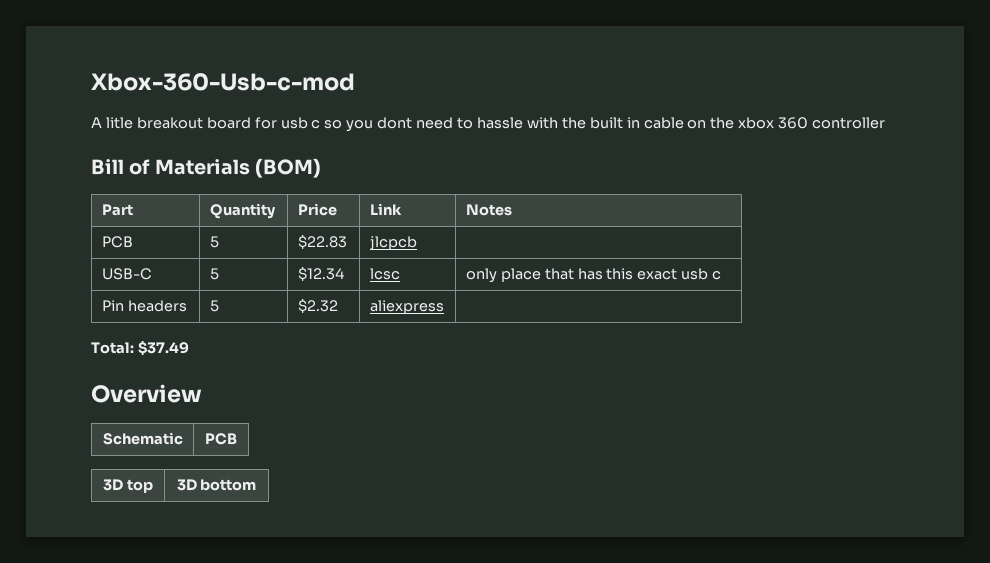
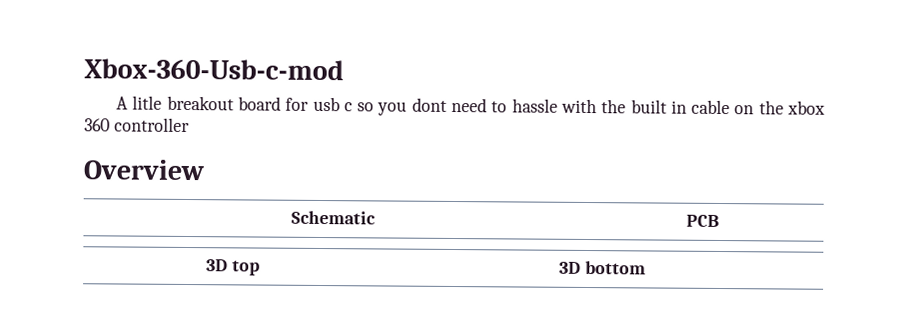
- Bill of Materials (BOM)
- Part | Quantity | Price | Link | Notes
- PCB | 5 | $22.83 | jlcpcb |
- USB-C | 5 | $12.34 | lcsc | only place that has this exact usb c
- Pin headers | 5 | $2.32 | aliexpress |
- Total: $37.49

